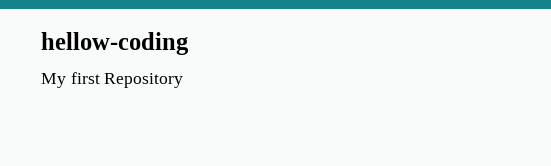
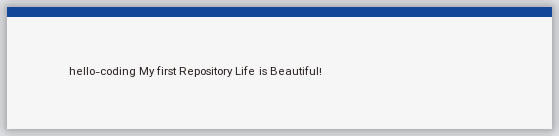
- hellow-coding
- My first Repository
+ hello-coding My first Repository Life is Beautiful!

